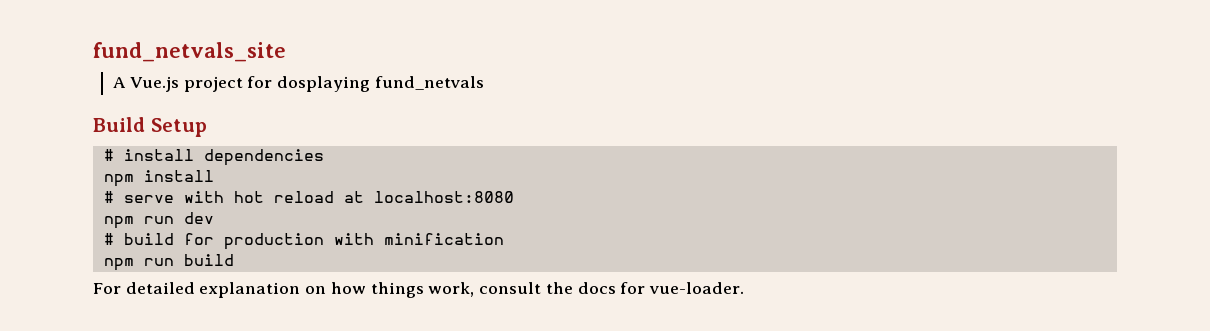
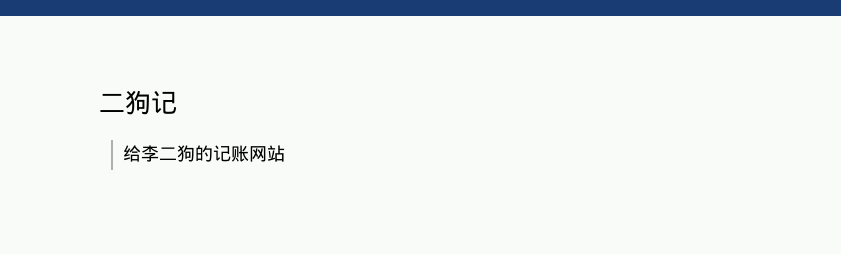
- fund_netvals_site
- A Vue.js project for dosplaying fund_netvals
- Build Setup
- # install dependencies
- npm install
- # serve with hot reload at localhost:8080
- npm run dev
- # build for production with minification
- npm run build
- For detailed explanation on how things work, consult the docs for vue-loader.
+ 二狗记
+ 给李二狗的记账网站

